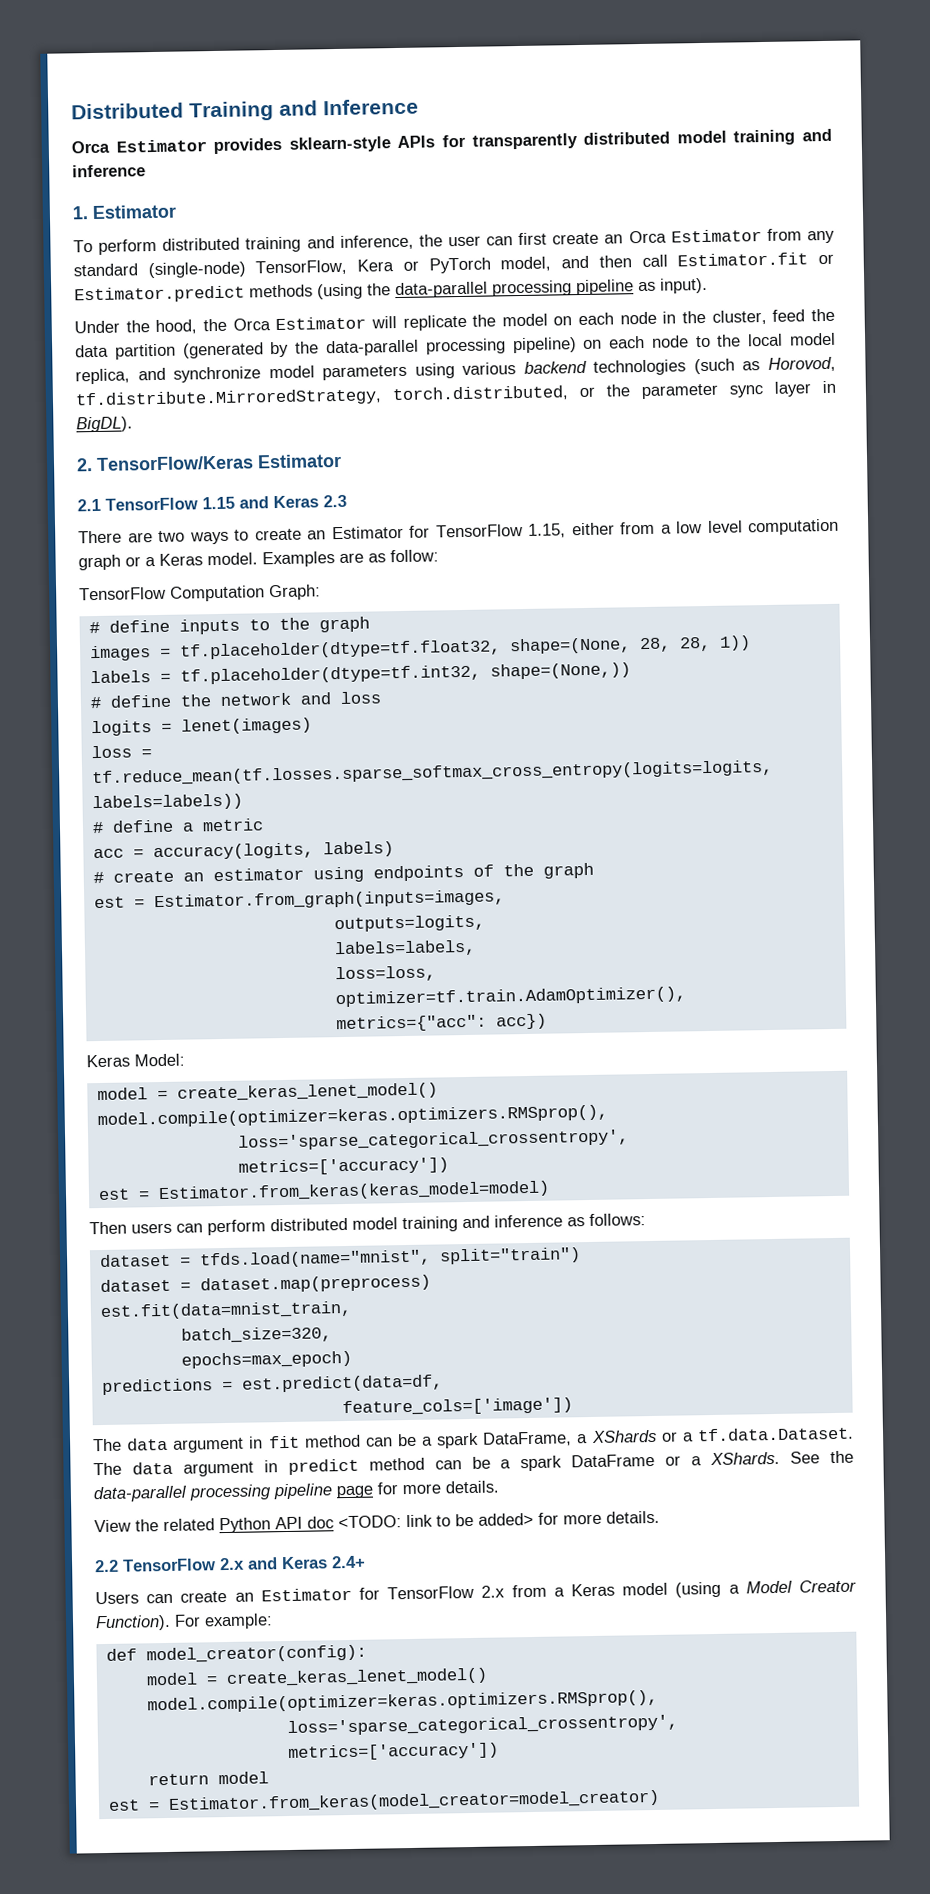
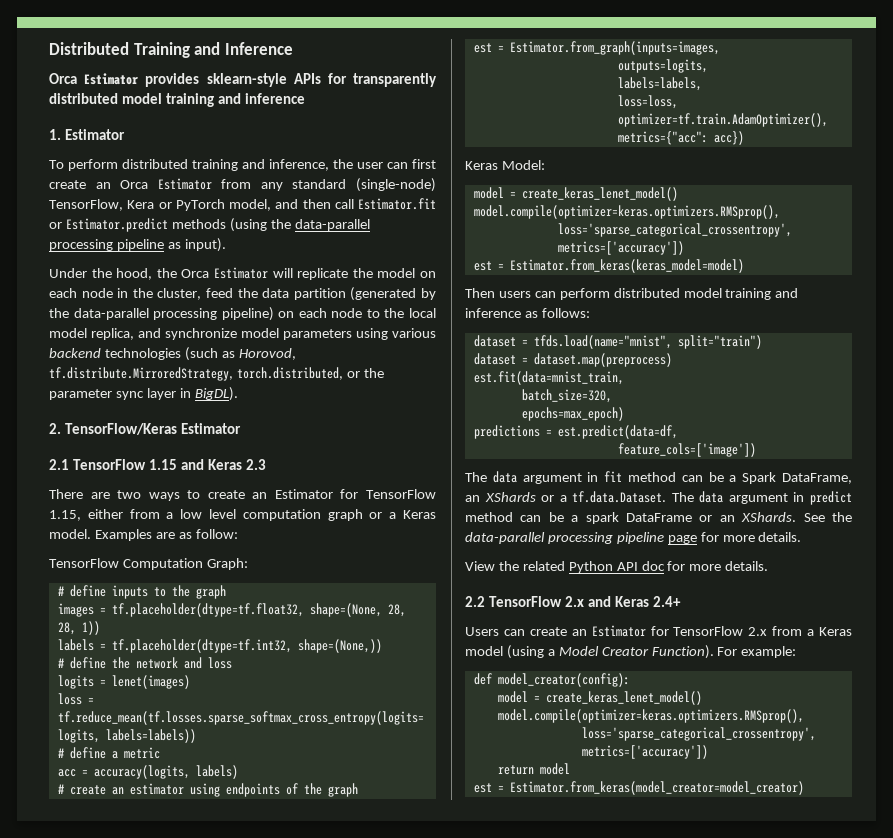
- The data argument in fit method can be a spark DataFrame, a XShards or a tf.data.Dataset. The data argument in predict method can be a spark DataFrame or a XShards.
+ The data argument in fit method can be a Spark DataFrame, an XShards or a tf.data.Dataset. The data argument in predict method can be a spark DataFrame or an XShards.
- View the related Python API doc <TODO: link to be added> for more details.
+ View the related Python API doc for more details.

